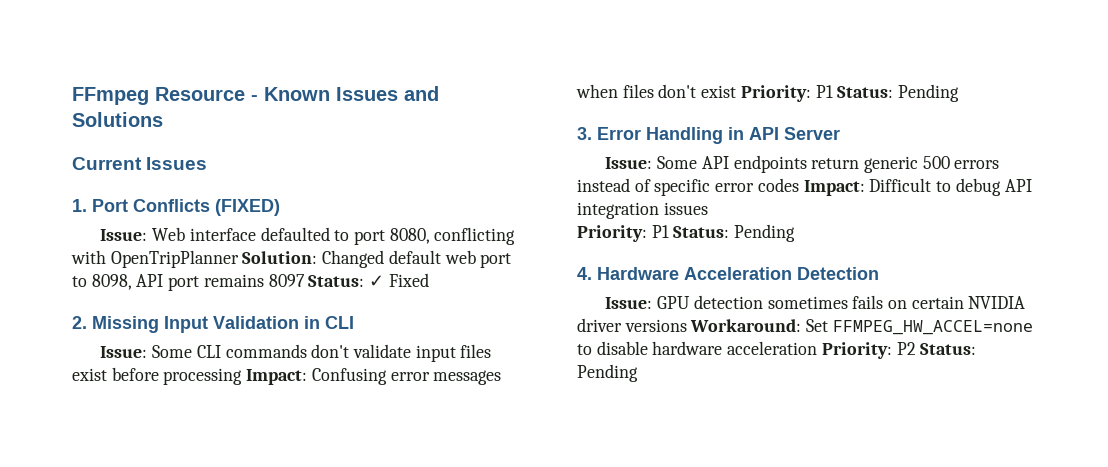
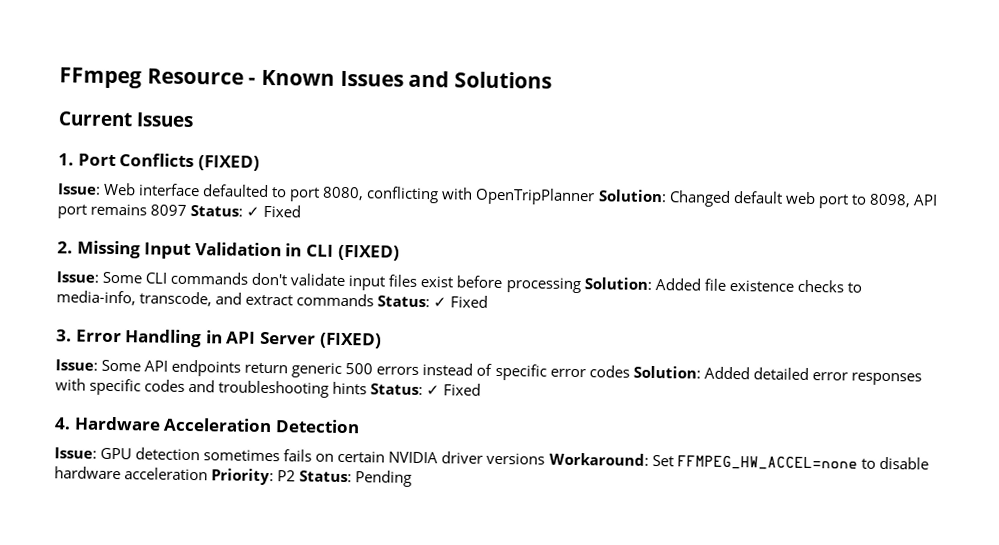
- 2. Missing Input Validation in CLI
+ 2. Missing Input Validation in CLI (FIXED)
- Issue: Some CLI commands don't validate input files exist before processing Impact: Confusing error messages when files don't exist Priority: P1 Status: Pending
+ Issue: Some CLI commands don't validate input files exist before processing Solution: Added file existence checks to media-info, transcode, and extract commands Status: ✓ Fixed
- 3. Error Handling in API Server
+ 3. Error Handling in API Server (FIXED)
- Issue: Some API endpoints return generic 500 errors instead of specific error codes Impact: Difficult to debug API integration issues
- Priority: P1 Status: Pending
+ Issue: Some API endpoints return generic 500 errors instead of specific error codes Solution: Added detailed error responses with specific codes and troubleshooting hints Status: ✓ Fixed

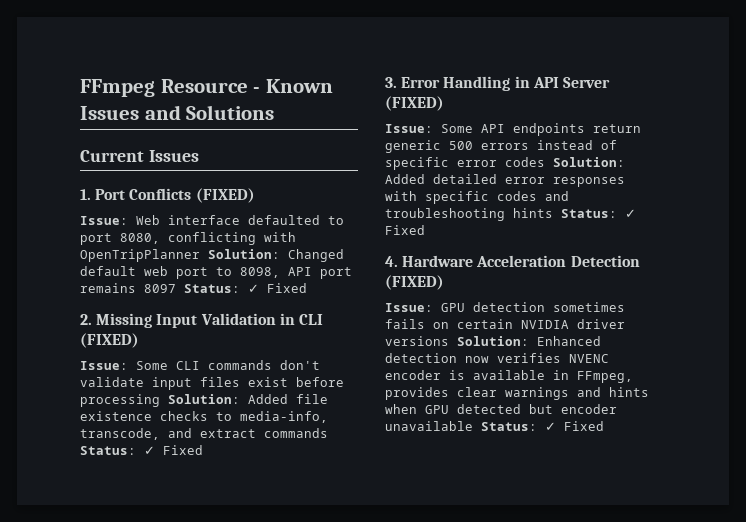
- 4. Hardware Acceleration Detection
+ 4. Hardware Acceleration Detection (FIXED)
- Issue: GPU detection sometimes fails on certain NVIDIA driver versions Workaround: Set FFMPEG_HW_ACCEL=none to disable hardware acceleration Priority: P2 Status: Pending
+ Issue: GPU detection sometimes fails on certain NVIDIA driver versions Solution: Enhanced detection now verifies NVENC encoder is available in FFmpeg, provides clear warnings and hints when GPU detected but encoder unavailable Status: ✓ Fixed

